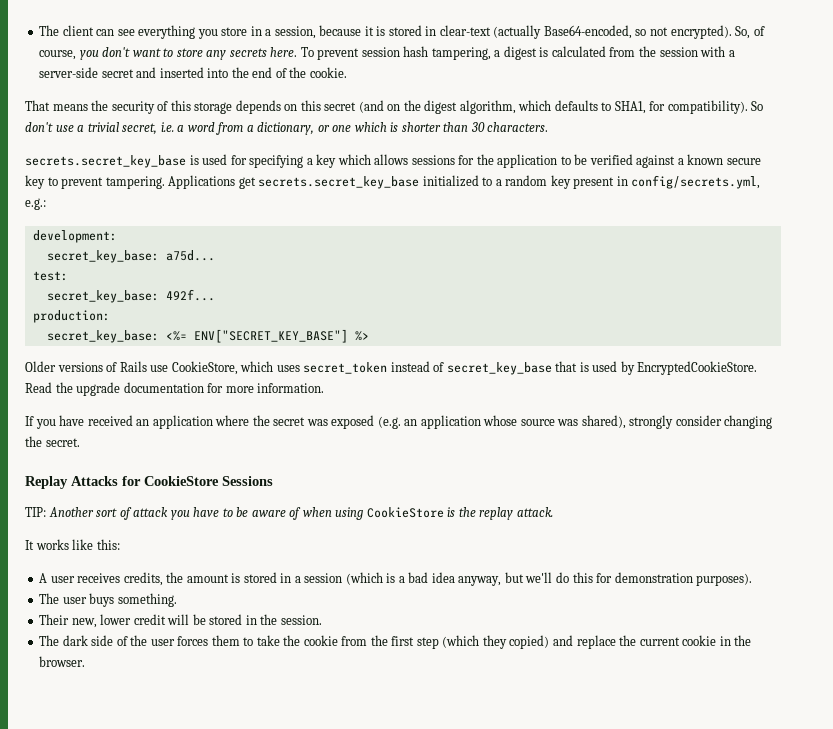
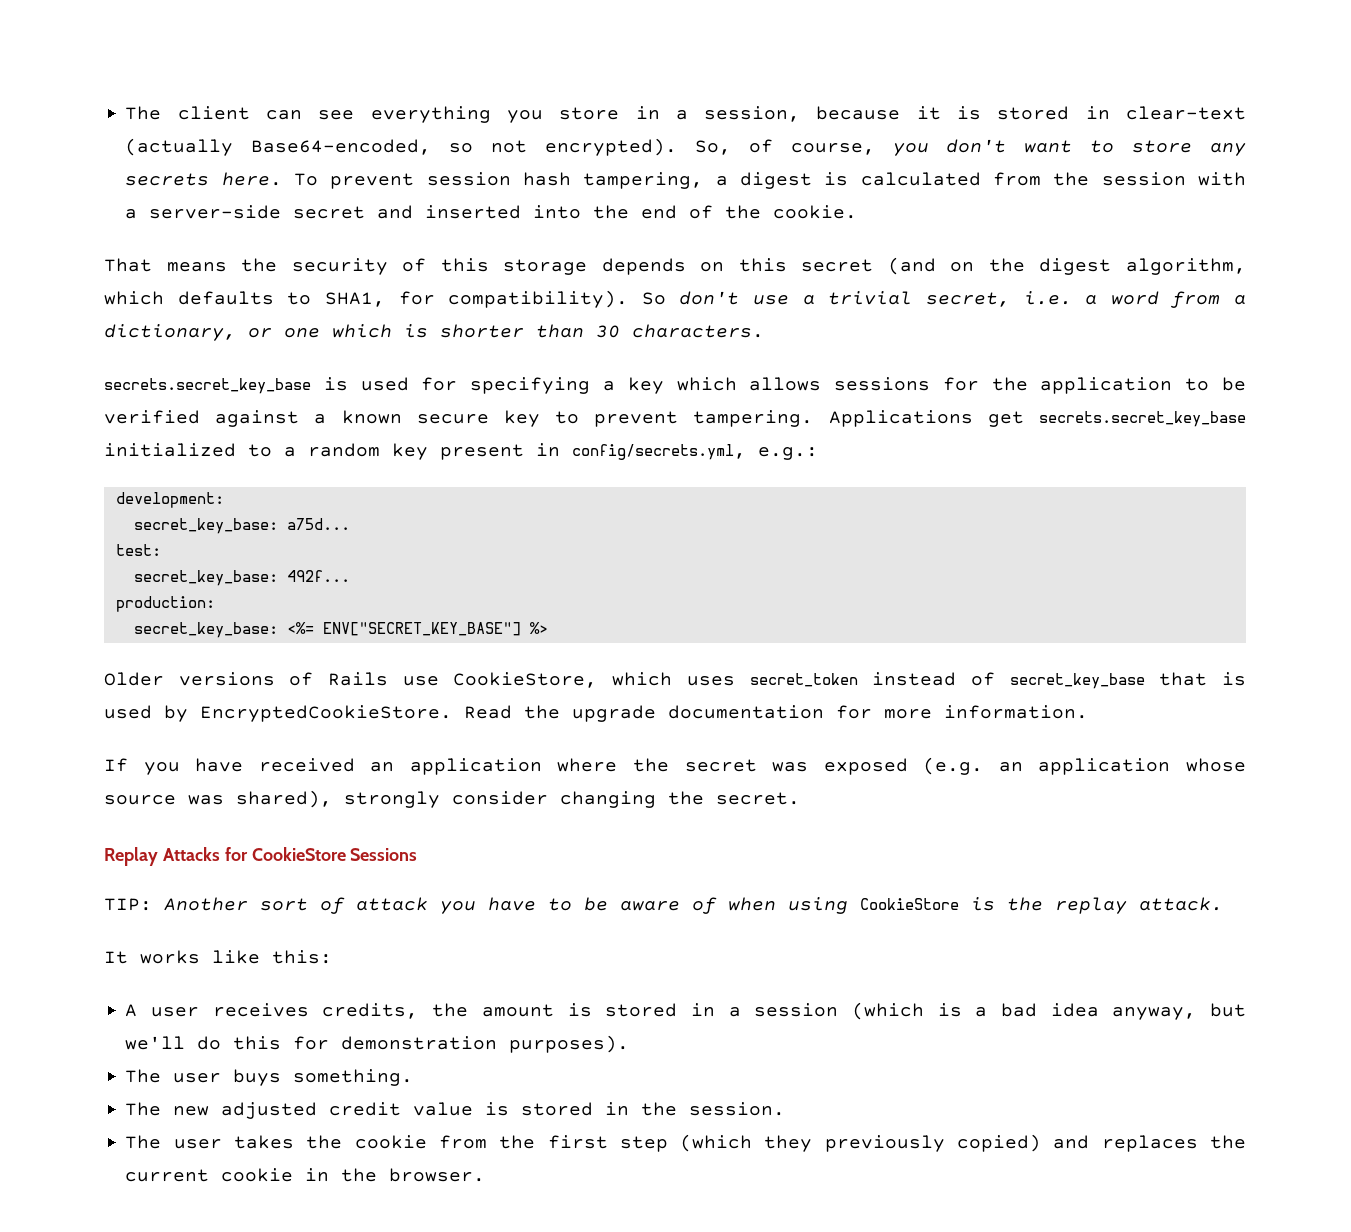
- Their new, lower credit will be stored in the session.
+ The new adjusted credit value is stored in the session.
- The dark side of the user forces them to take the cookie from the first step (which they copied) and replace the current cookie in the browser.
+ The user takes the cookie from the first step (which they previously copied) and replaces the current cookie in the browser.

